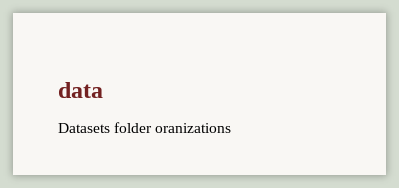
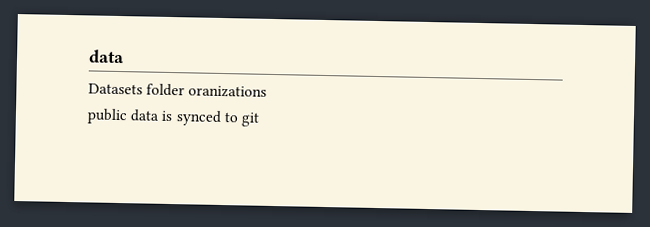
+ public data is synced to git

